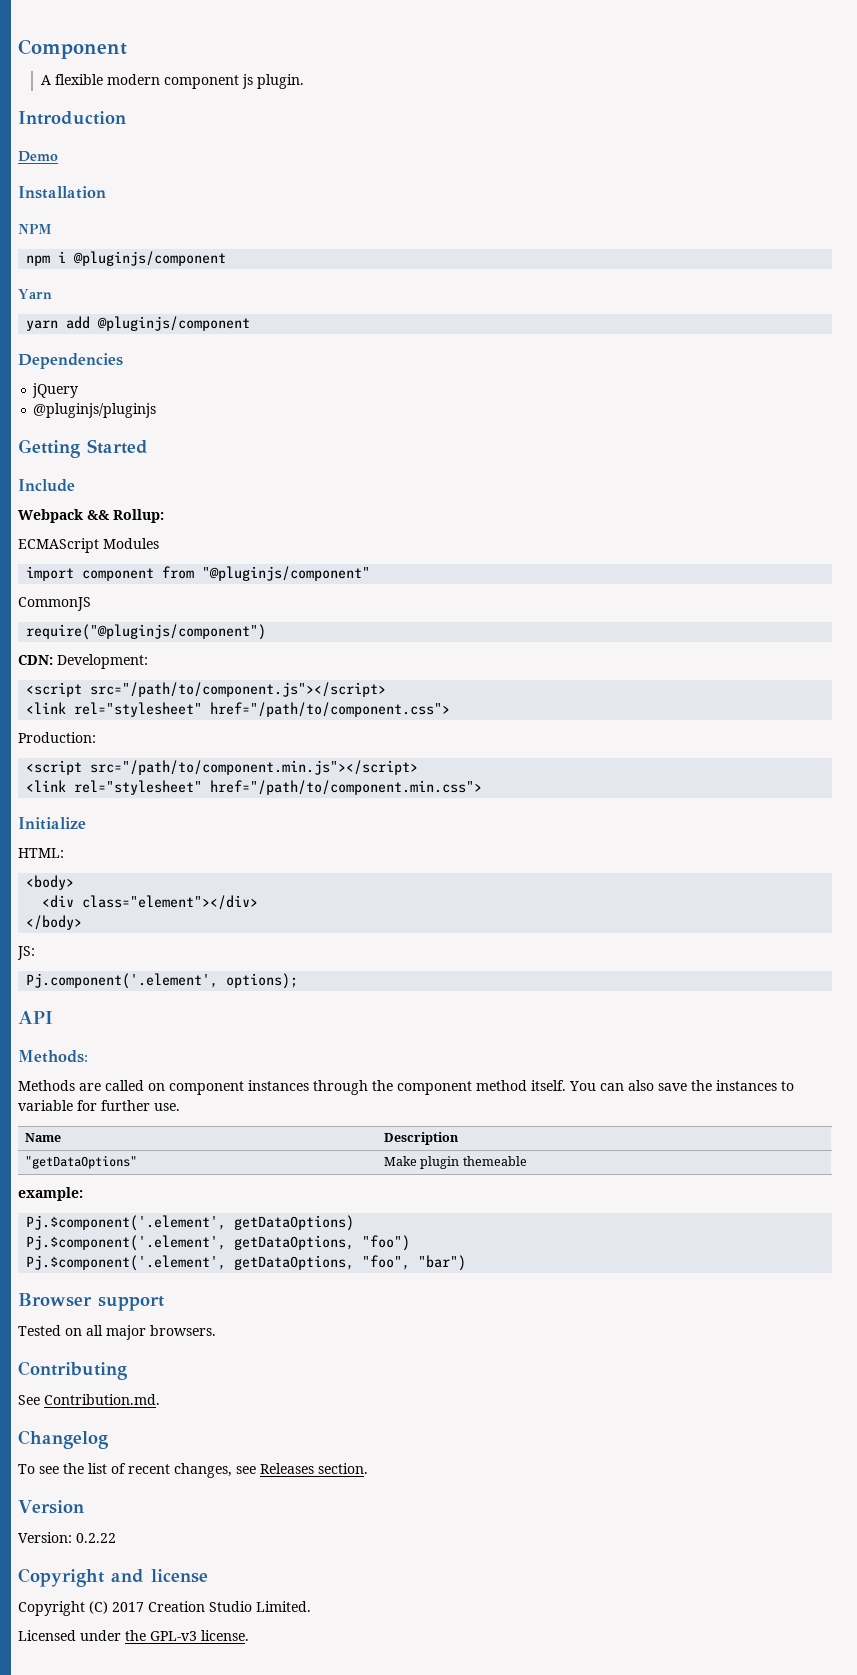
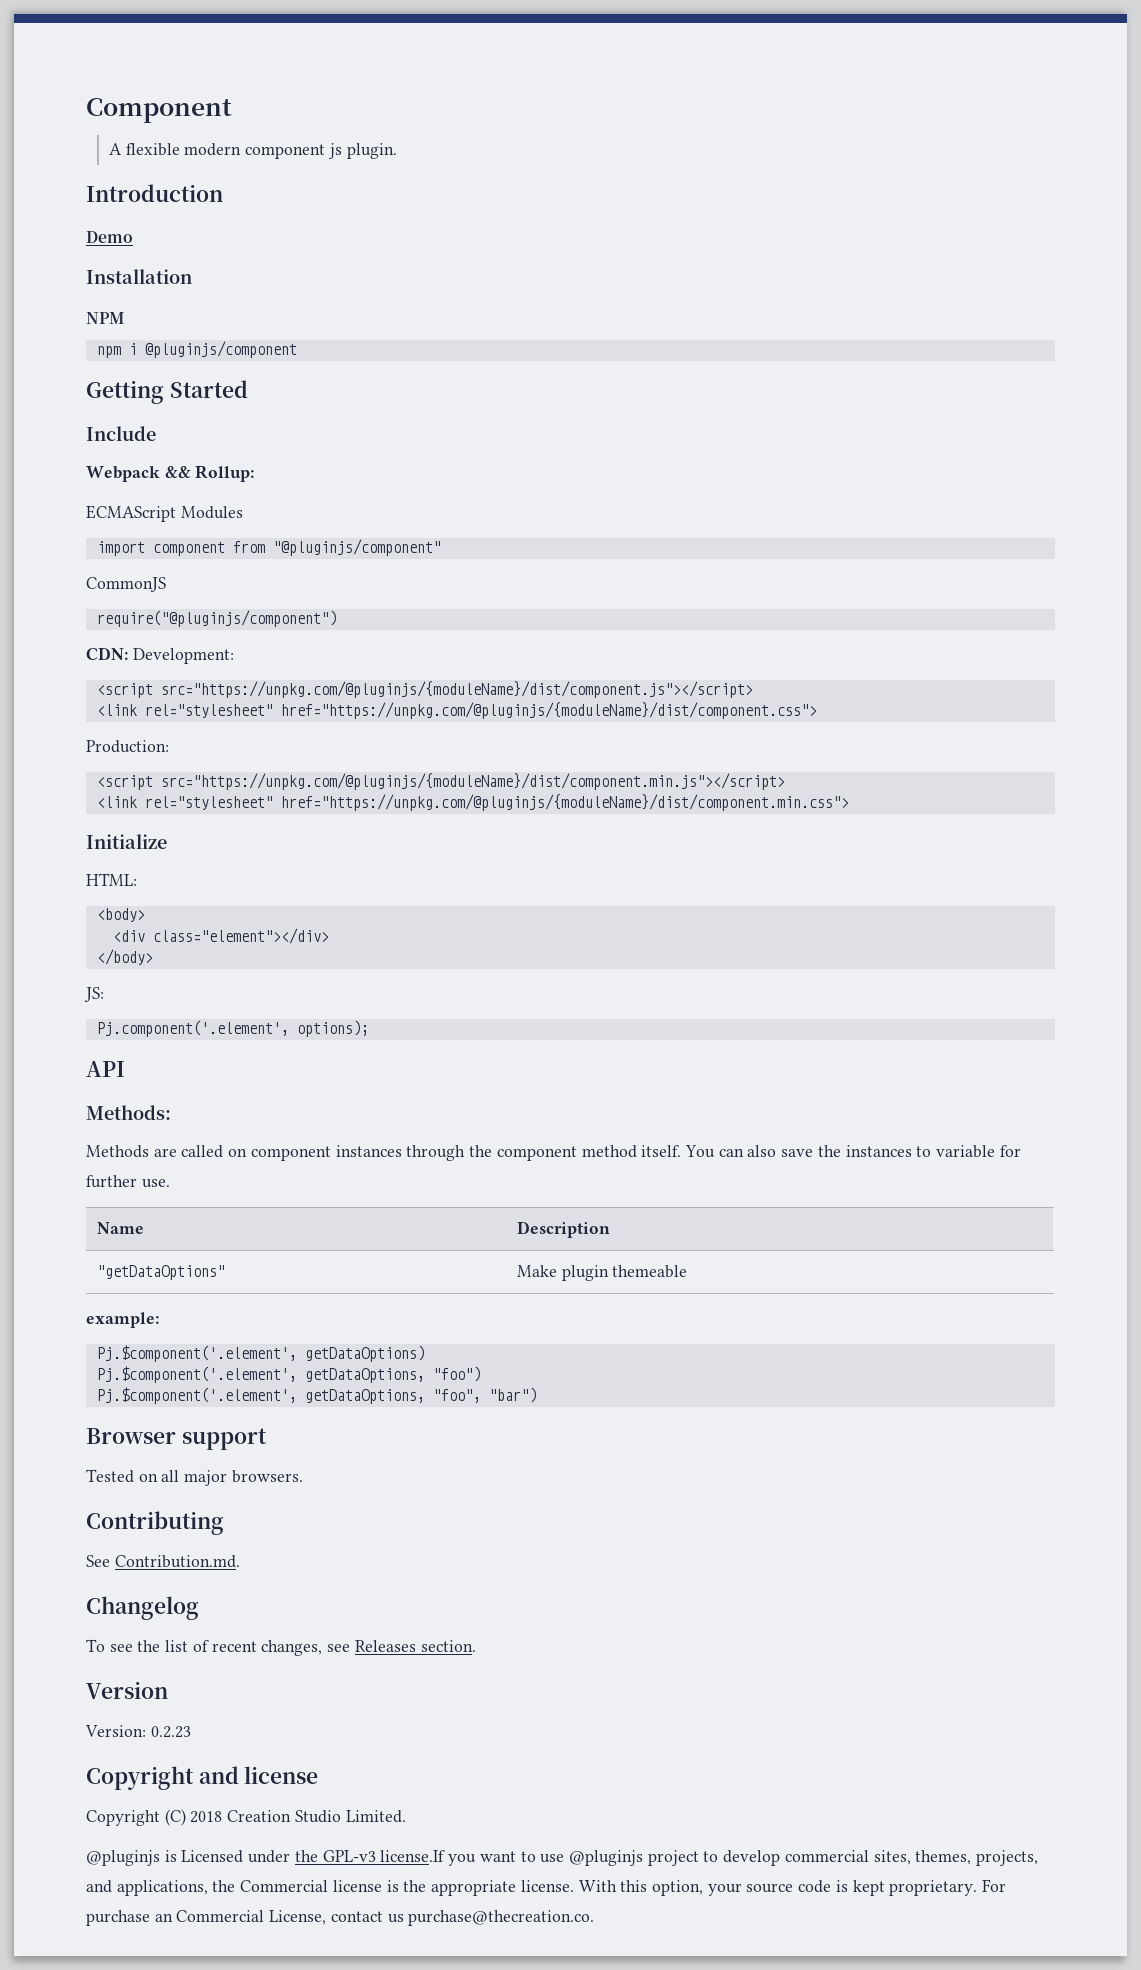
- Yarn
- yarn add @pluginjs/component
- Dependencies
- jQuery
- @pluginjs/pluginjs
- <script src="/path/to/component.js"></script>
- <link rel="stylesheet" href="/path/to/component.css">
+ <script src="https://unpkg.com/@pluginjs/{moduleName}/dist/component.js"></script>
+ <link rel="stylesheet" href="https://unpkg.com/@pluginjs/{moduleName}/dist/component.css">
- <script src="/path/to/component.min.js"></script>
- <link rel="stylesheet" href="/path/to/component.min.css">
+ <script src="https://unpkg.com/@pluginjs/{moduleName}/dist/component.min.js"></script>
+ <link rel="stylesheet" href="https://unpkg.com/@pluginjs/{moduleName}/dist/component.min.css">
- Version: 0.2.22
+ Version: 0.2.23
- Copyright (C) 2017 Creation Studio Limited.
+ Copyright (C) 2018 Creation Studio Limited.
- Licensed under the GPL-v3 license.
+ @pluginjs is Licensed under the GPL-v3 license.If you want to use @pluginjs project to develop commercial sites, themes, projects, and applications, the Commercial license is the appropriate license. With this option, your source code is kept proprietary. For purchase an Commercial License, contact us purchase@thecreation.co.

